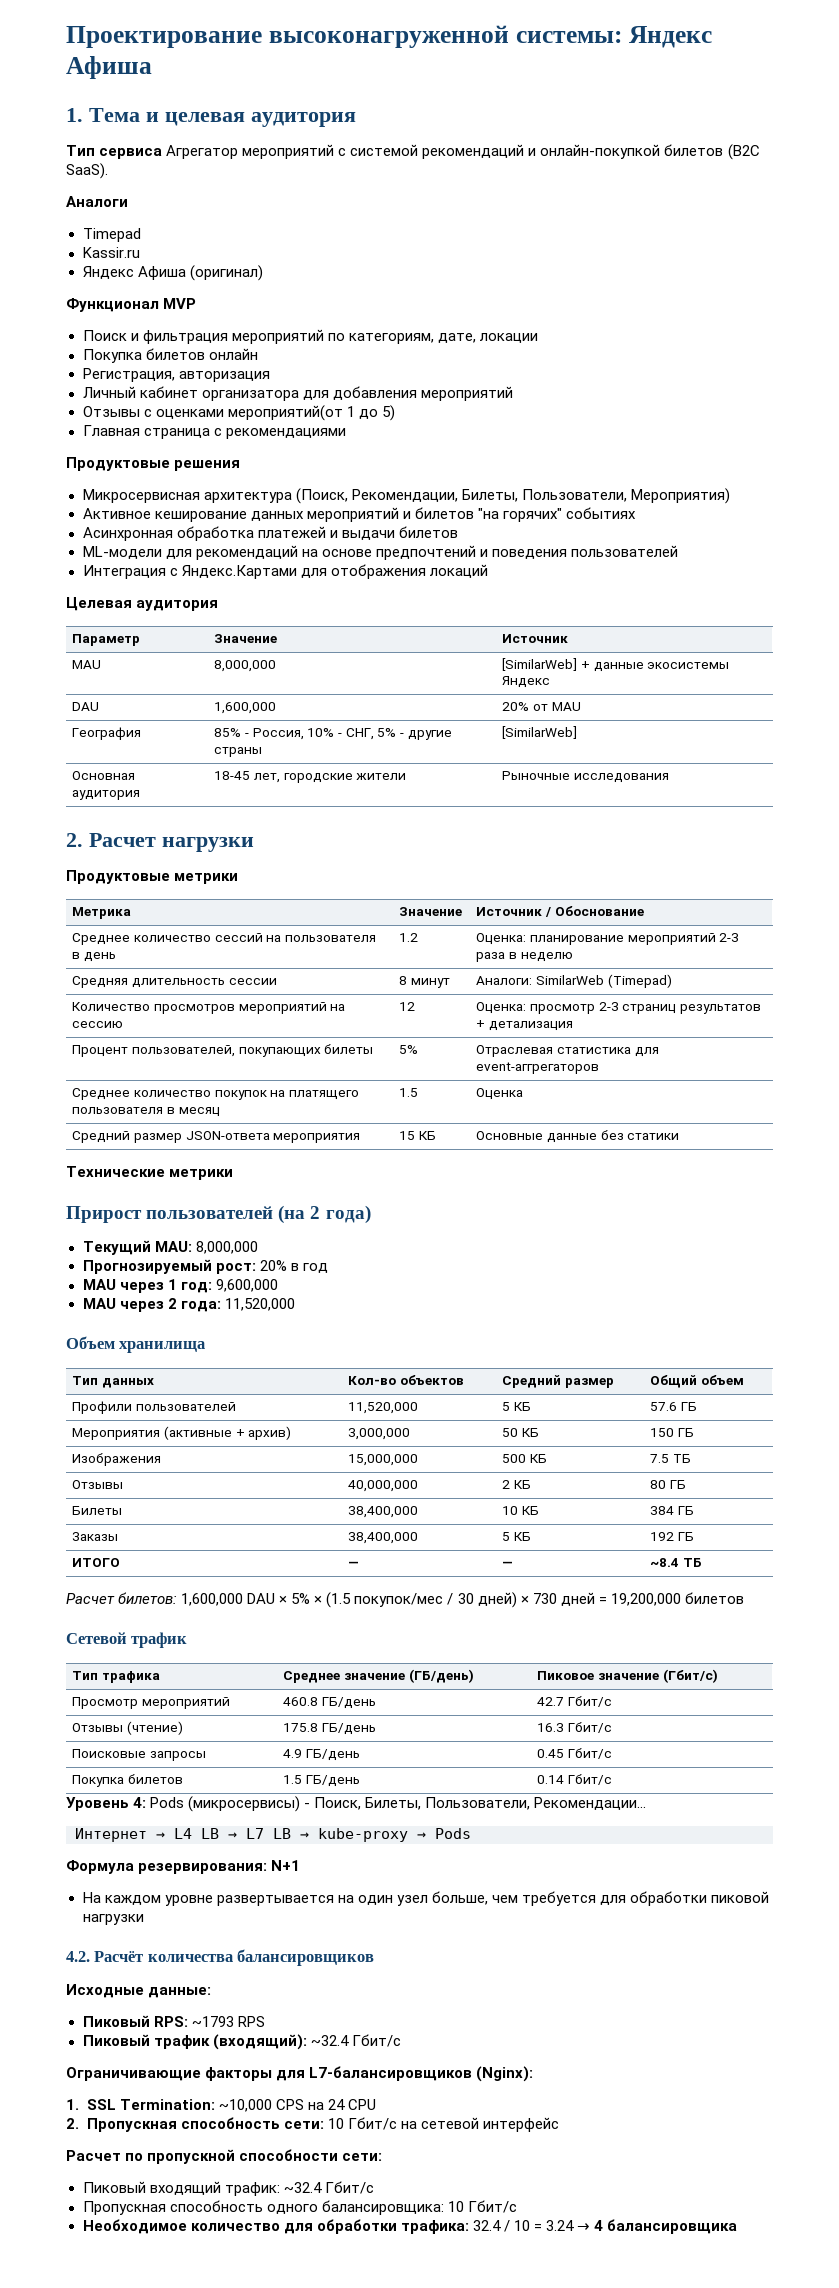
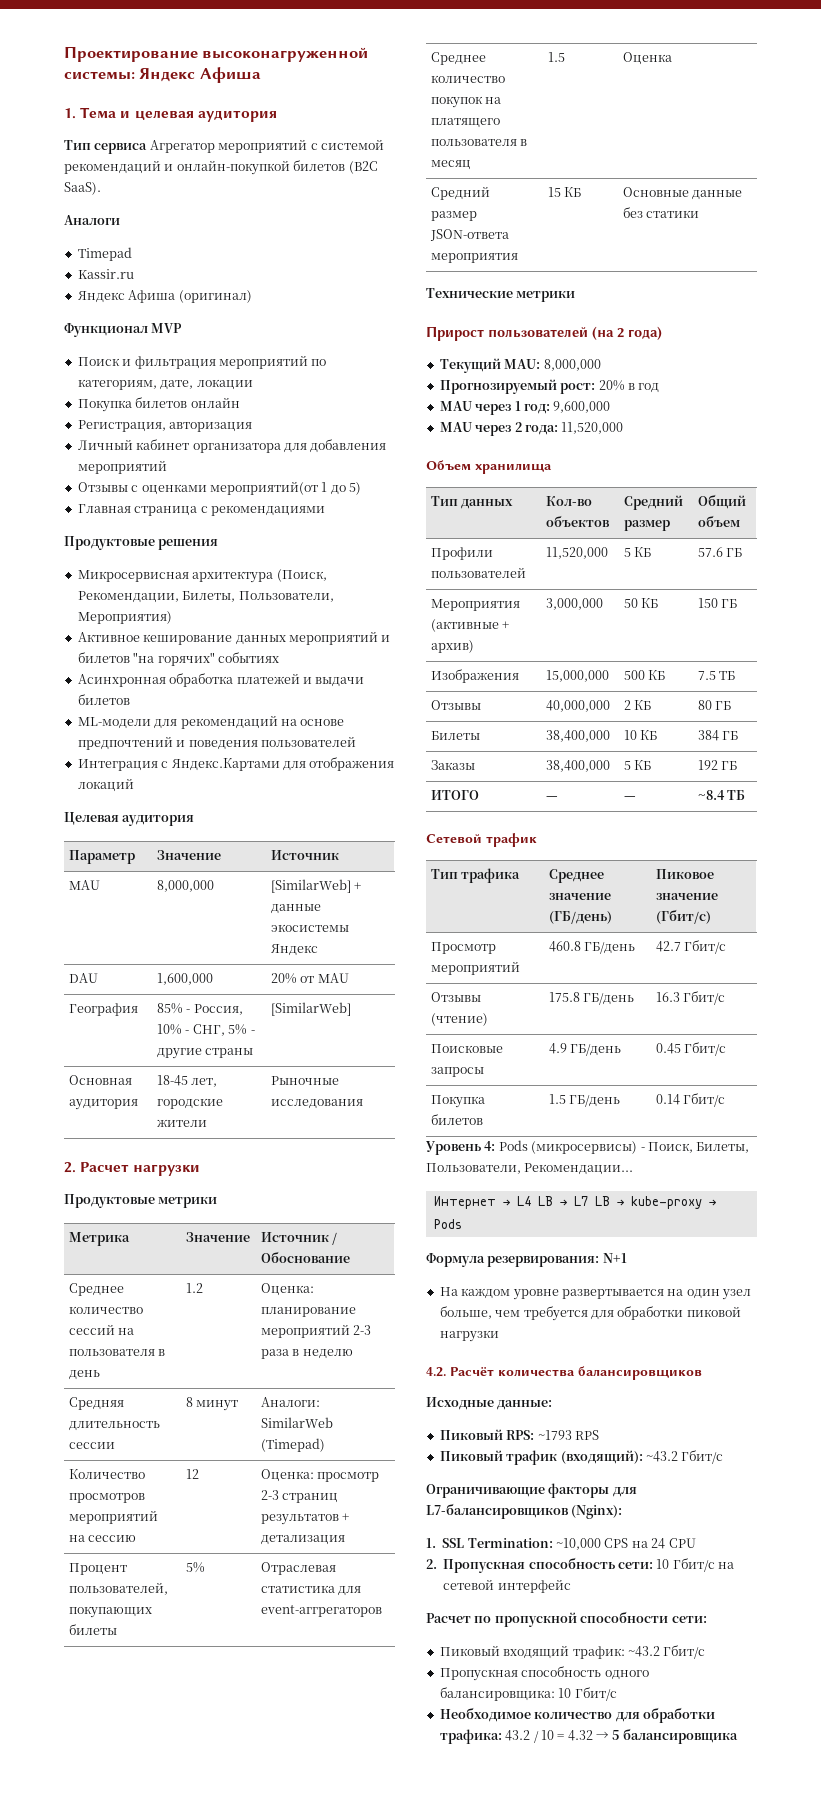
- Расчет билетов: 1,600,000 DAU × 5% × (1.5 покупок/мес / 30 дней) × 730 дней = 19,200,000 билетов
- Пиковый трафик (входящий): ~32.4 Гбит/с
+ Пиковый трафик (входящий): ~43.2 Гбит/с
- Пиковый входящий трафик: ~32.4 Гбит/с
+ Пиковый входящий трафик: ~43.2 Гбит/с
- Необходимое количество для обработки трафика: 32.4 / 10 = 3.24 → 4 балансировщика
+ Необходимое количество для обработки трафика: 43.2 / 10 = 4.32 → 5 балансировщика

